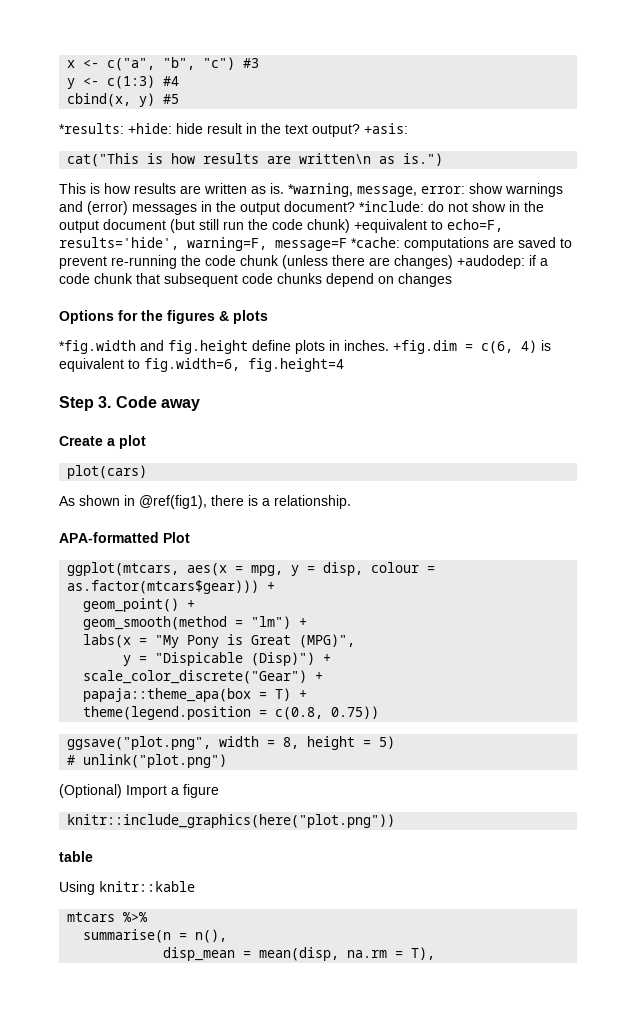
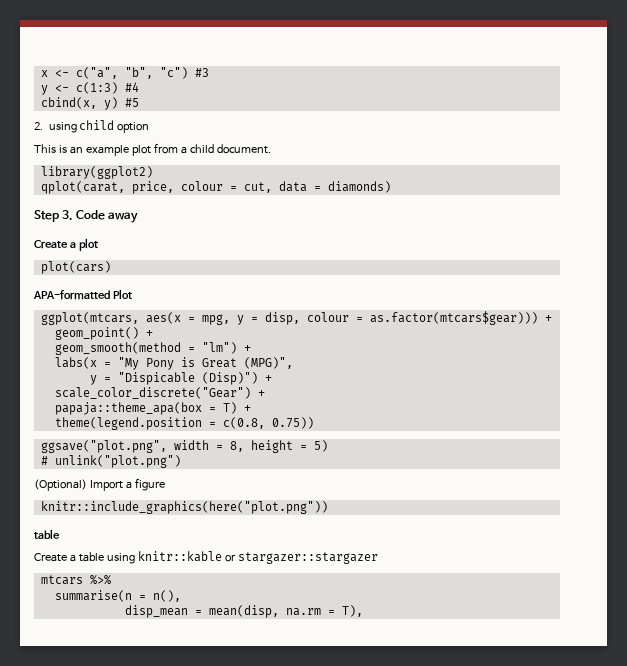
- *results: +hide: hide result in the text output? +asis:
- cat("This is how results are written\n as is.")
- This is how results are written as is. *warning, message, error: show warnings and (error) messages in the output document? *include: do not show in the output document (but still run the code chunk) +equivalent to echo=F, results='hide', warning=F, message=F *cache: computations are saved to prevent re-running the code chunk (unless there are changes) +audodep: if a code chunk that subsequent code chunks depend on changes
- Options for the figures & plots
- *fig.width and fig.height define plots in inches. +fig.dim = c(6, 4) is equivalent to fig.width=6, fig.height=4
+ 2. using child option
+ This is an example plot from a child document.
+ library(ggplot2)
+ qplot(carat, price, colour = cut, data = diamonds)
- As shown in @ref(fig1), there is a relationship.
- Using knitr::kable
+ Create a table using knitr::kable or stargazer::stargazer

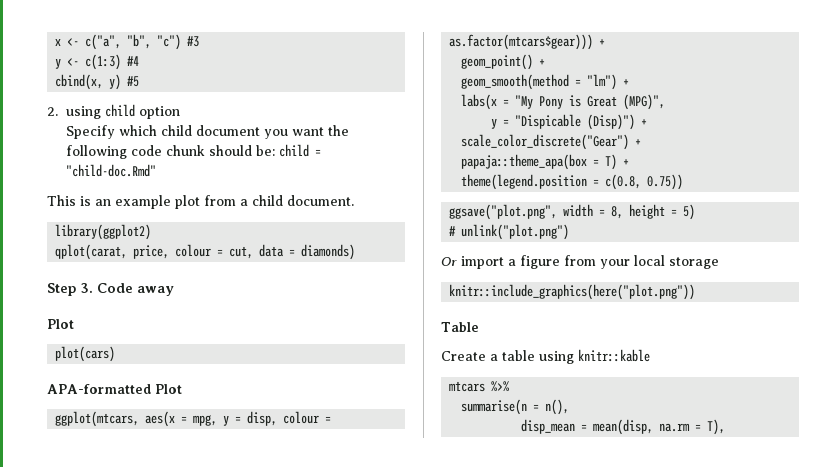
+ Specify which child document you want the following code chunk should be: child = "child-doc.Rmd"
  Step 3. Code away
- Create a plot
+ Plot
- (Optional) Import a figure
+ Or import a figure from your local storage
  knitr::include_graphics(here("plot.png"))
- table
+ Table
- Create a table using knitr::kable or stargazer::stargazer
+ Create a table using knitr::kable

